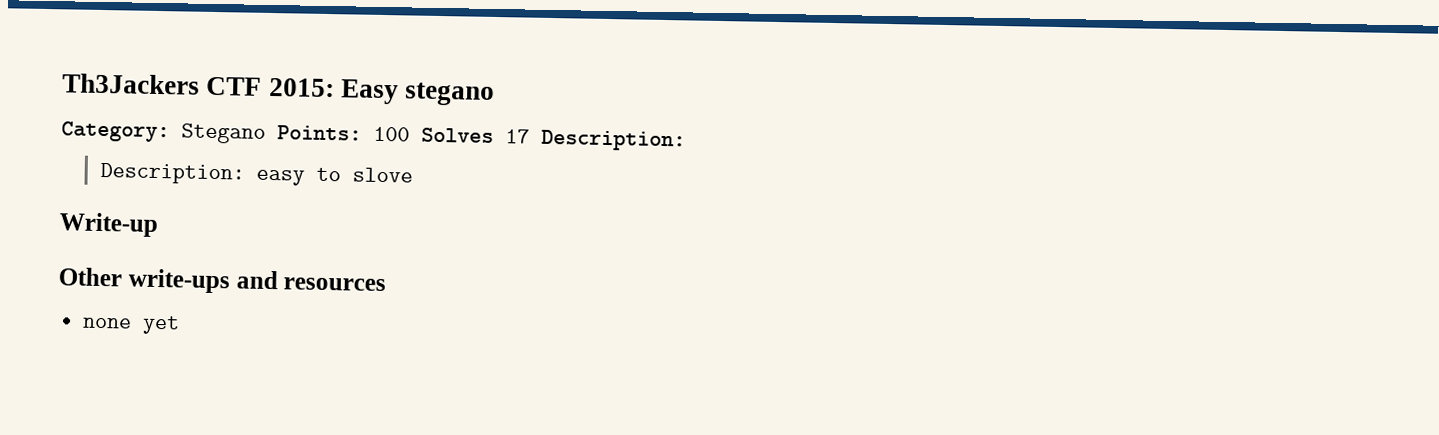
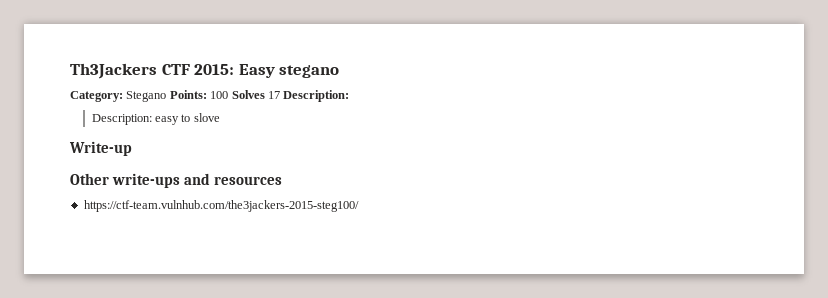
- none yet
+ https://ctf-team.vulnhub.com/the3jackers-2015-steg100/

